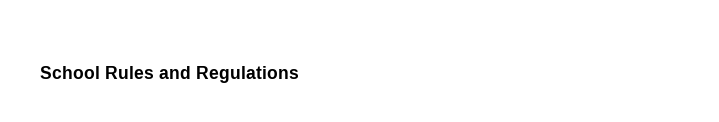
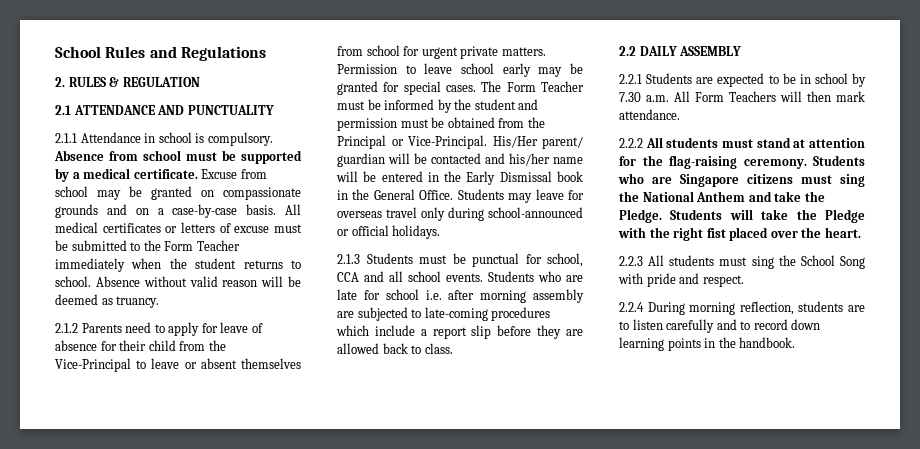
+ 2. RULES & REGULATION
+ 2.1 ATTENDANCE AND PUNCTUALITY
+ 2.1.1 Attendance in school is compulsory. Absence from school must be supported by a medical certificate. Excuse from school may be granted on compassionate grounds and on a case-by-case basis. All medical certificates or letters of excuse must be submitted to the Form Teacher immediately when the student returns to school. Absence without valid reason will be deemed as truancy.
+ 2.1.2 Parents need to apply for leave of absence for their child from the Vice-Principal to leave or absent themselves from school for urgent private matters. Permission to leave school early may be granted for special cases. The Form Teacher must be informed by the student and permission must be obtained from the Principal or Vice-Principal. His/Her parent/ guardian will be contacted and his/her name will be entered in the Early Dismissal book in the General Office. Students may leave for overseas travel only during school-announced or official holidays.
+ 2.1.3 Students must be punctual for school, CCA and all school events. Students who are late for school i.e. after morning assembly are subjected to late-coming procedures which include a report slip before they are allowed back to class.
+ 2.2 DAILY ASSEMBLY
+ 2.2.1 Students are expected to be in school by 7.30 a.m. All Form Teachers will then mark attendance.
+ 2.2.2 All students must stand at attention for the flag-raising ceremony. Students who are Singapore citizens must sing the National Anthem and take the Pledge. Students will take the Pledge with the right fist placed over the heart.
+ 2.2.3 All students must sing the School Song with pride and respect.
+ 2.2.4 During morning reflection, students are to listen carefully and to record down learning points in the handbook.

